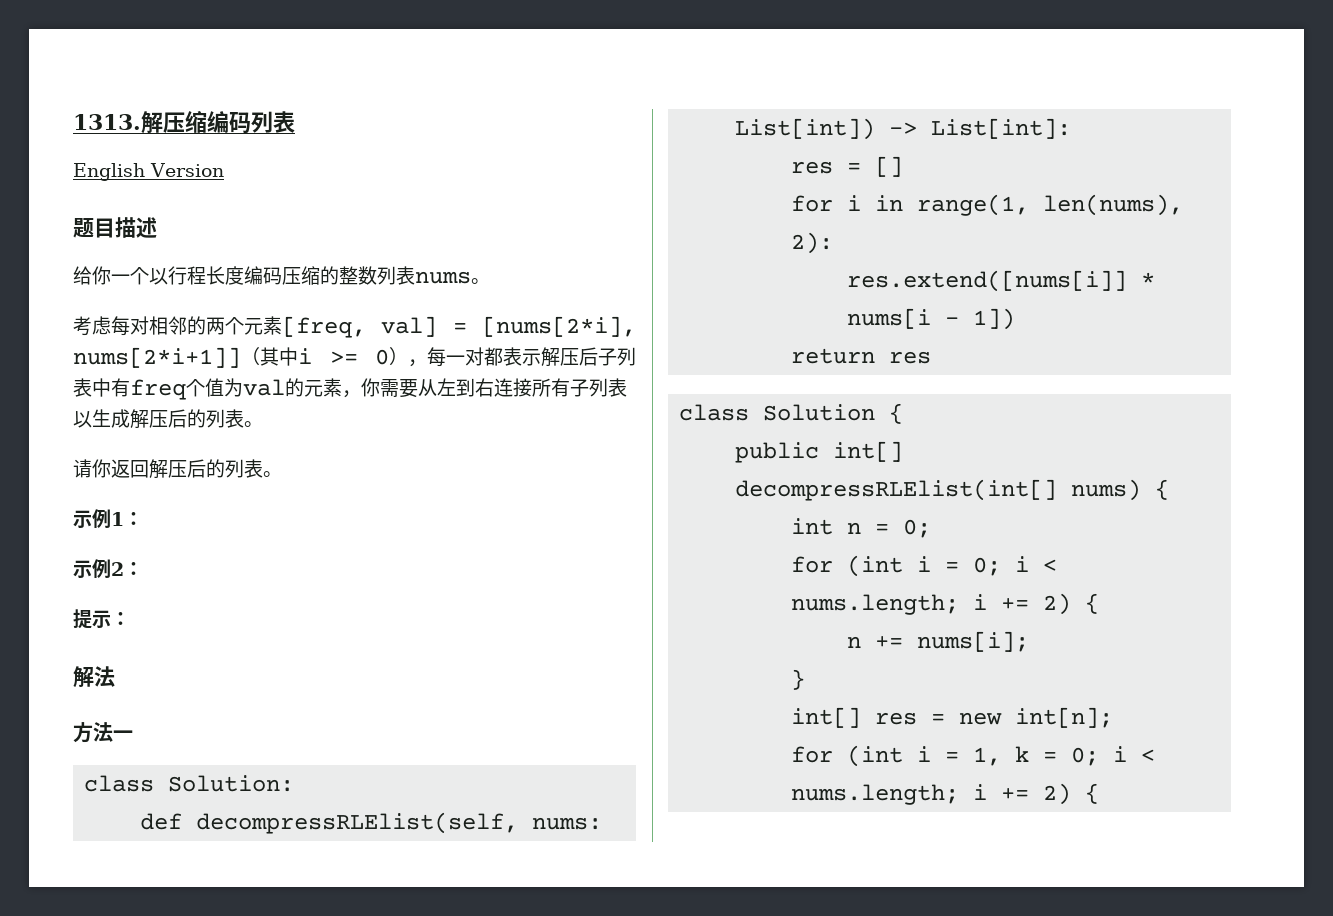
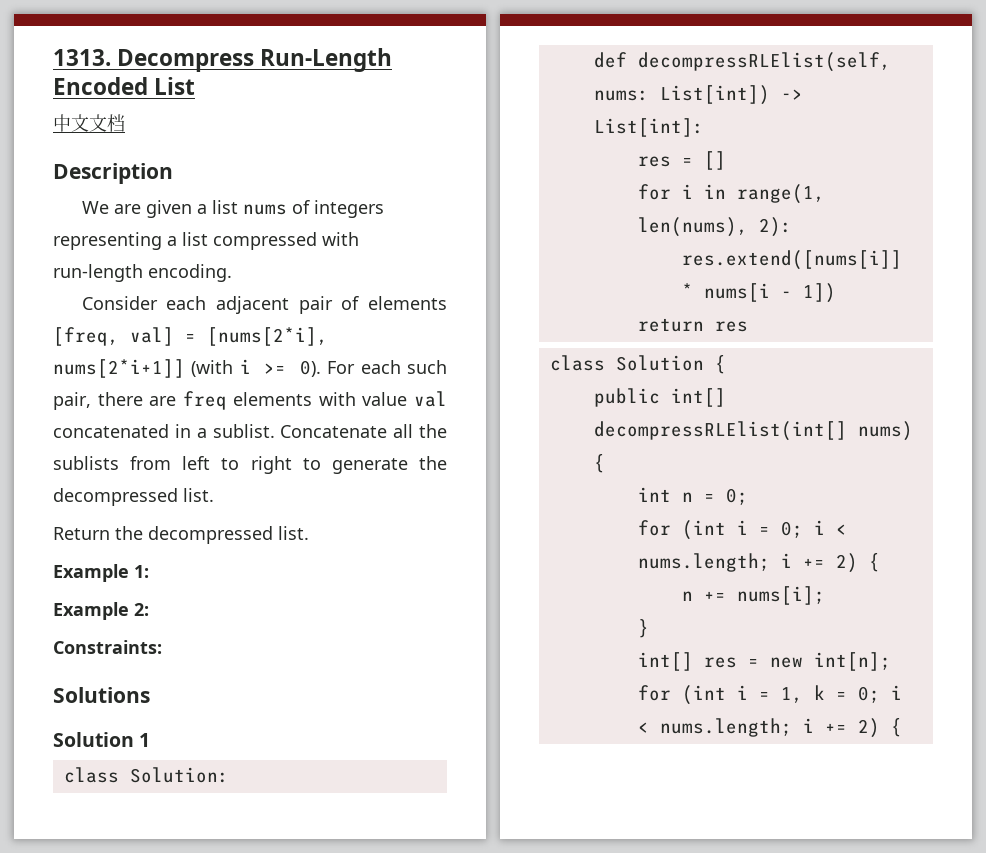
- 解压缩编码列表
- English Version
- 题目描述
- 给你一个以行程长度编码压缩的整数列表nums。
- 考虑每对相邻的两个元素[freq, val] = [nums[2*i], nums[2*i+1]]（其中i >= 0），每一对都表示解压后子列表中有freq个值为val的元素，你需要从左到右连接所有子列表以生成解压后的列表。
- 请你返回解压后的列表。
- 示例1：
- 示例2：
- 提示：
- 解法
- 方法一
+ Decompress Run-Length Encoded List
+ 中文文档
+ Description
+ We are given a list nums of integers representing a list compressed with run-length encoding.
+ Consider each adjacent pair of elements [freq, val] = [nums[2*i], nums[2*i+1]] (with i >= 0). For each such pair, there are freq elements with value val concatenated in a sublist. Concatenate all the sublists from left to right to generate the decompressed list.
+ Return the decompressed list.
+ Example 1:
+ Example 2:
+ Constraints:
+ Solutions
+ Solution 1

